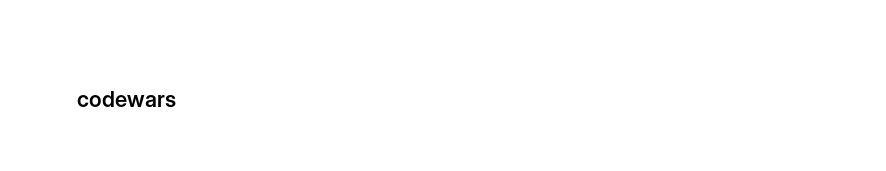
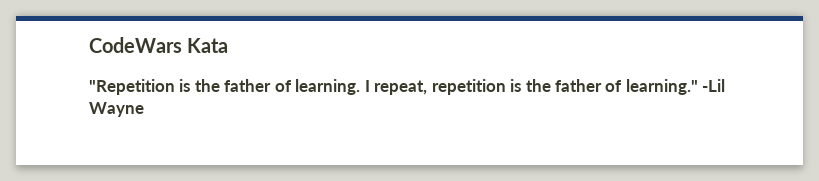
- codewars
+ CodeWars Kata
+ "Repetition is the father of learning. I repeat, repetition is the father of learning." -Lil Wayne

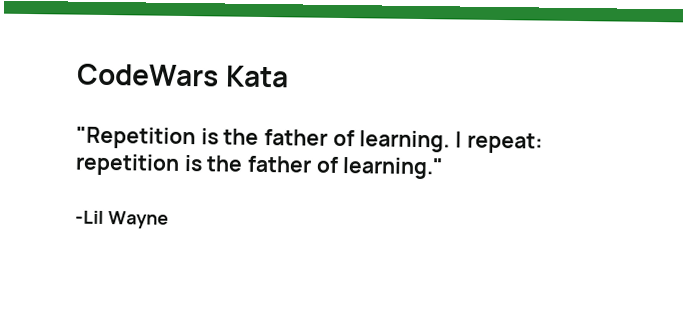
- I repeat, repetition is the father of learning." -Lil Wayne
+ I repeat: repetition is the father of learning."
+ -Lil Wayne

